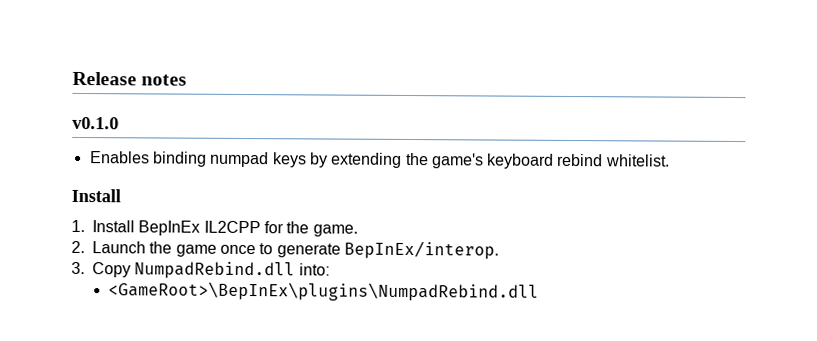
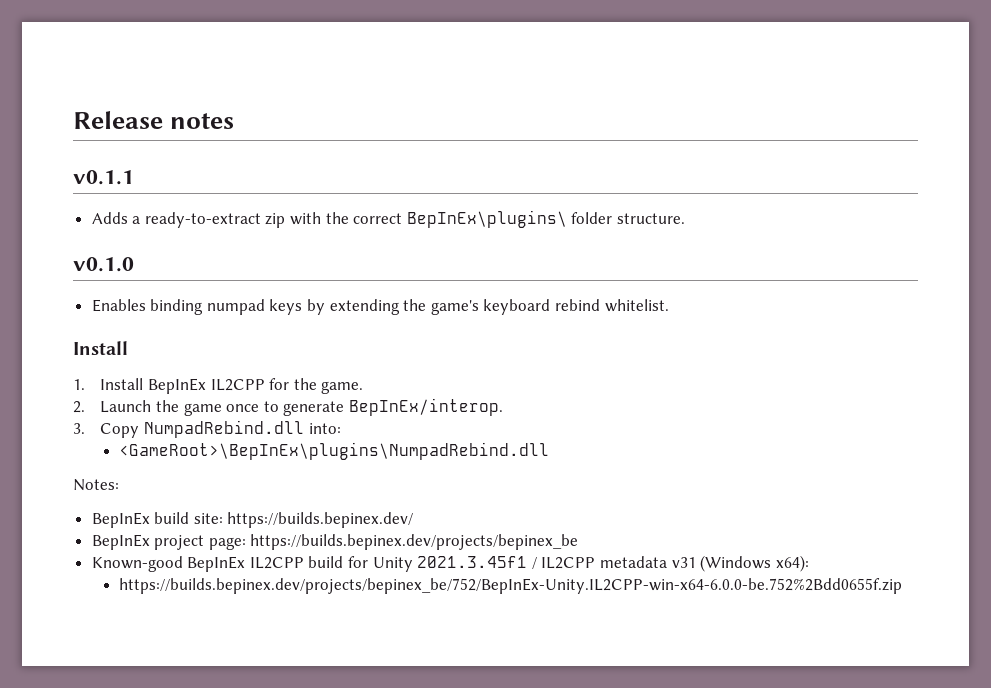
+ v0.1.1
+ Adds a ready-to-extract zip with the correct BepInEx\plugins\ folder structure.
+ Notes:
+ BepInEx build site: https://builds.bepinex.dev/
+ BepInEx project page: https://builds.bepinex.dev/projects/bepinex_be
+ Known-good BepInEx IL2CPP build for Unity 2021.3.45f1 / IL2CPP metadata v31 (Windows x64):
+ https://builds.bepinex.dev/projects/bepinex_be/752/BepInEx-Unity.IL2CPP-win-x64-6.0.0-be.752%2Bdd0655f.zip

